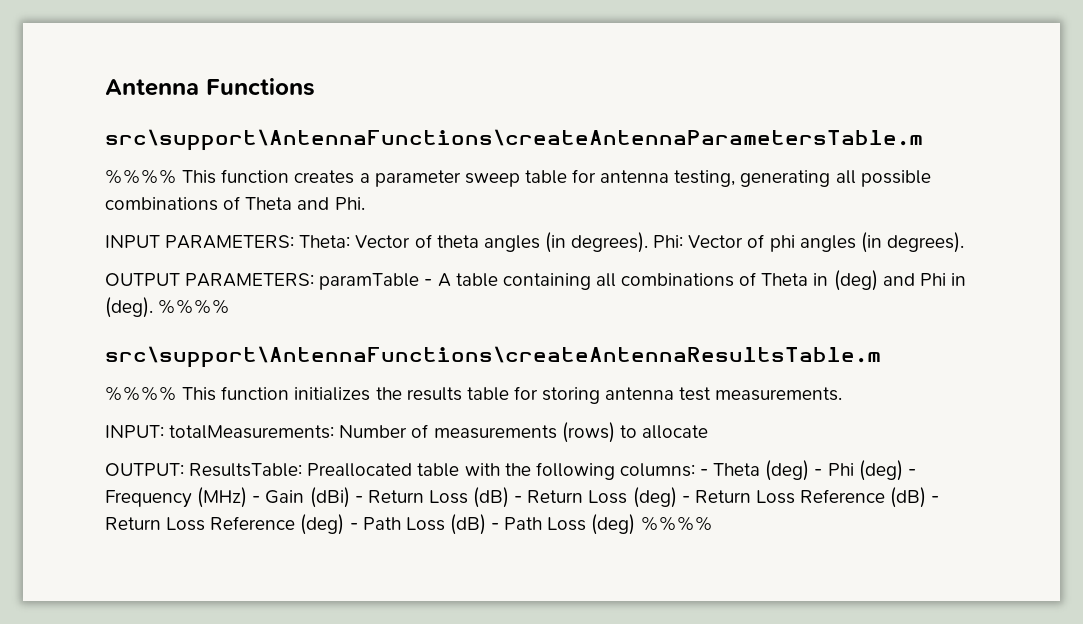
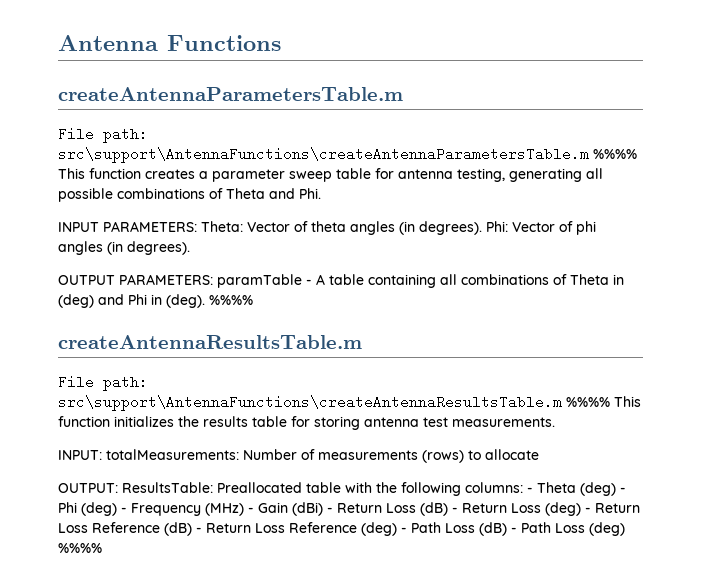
- src\support\AntennaFunctions\createAntennaParametersTable.m
- %%%% This function creates a parameter sweep table for antenna testing, generating all possible combinations of Theta and Phi.
+ createAntennaParametersTable.m
+ File path: src\support\AntennaFunctions\createAntennaParametersTable.m %%%% This function creates a parameter sweep table for antenna testing, generating all possible combinations of Theta and Phi.
- src\support\AntennaFunctions\createAntennaResultsTable.m
- %%%% This function initializes the results table for storing antenna test measurements.
+ createAntennaResultsTable.m
+ File path: src\support\AntennaFunctions\createAntennaResultsTable.m %%%% This function initializes the results table for storing antenna test measurements.

